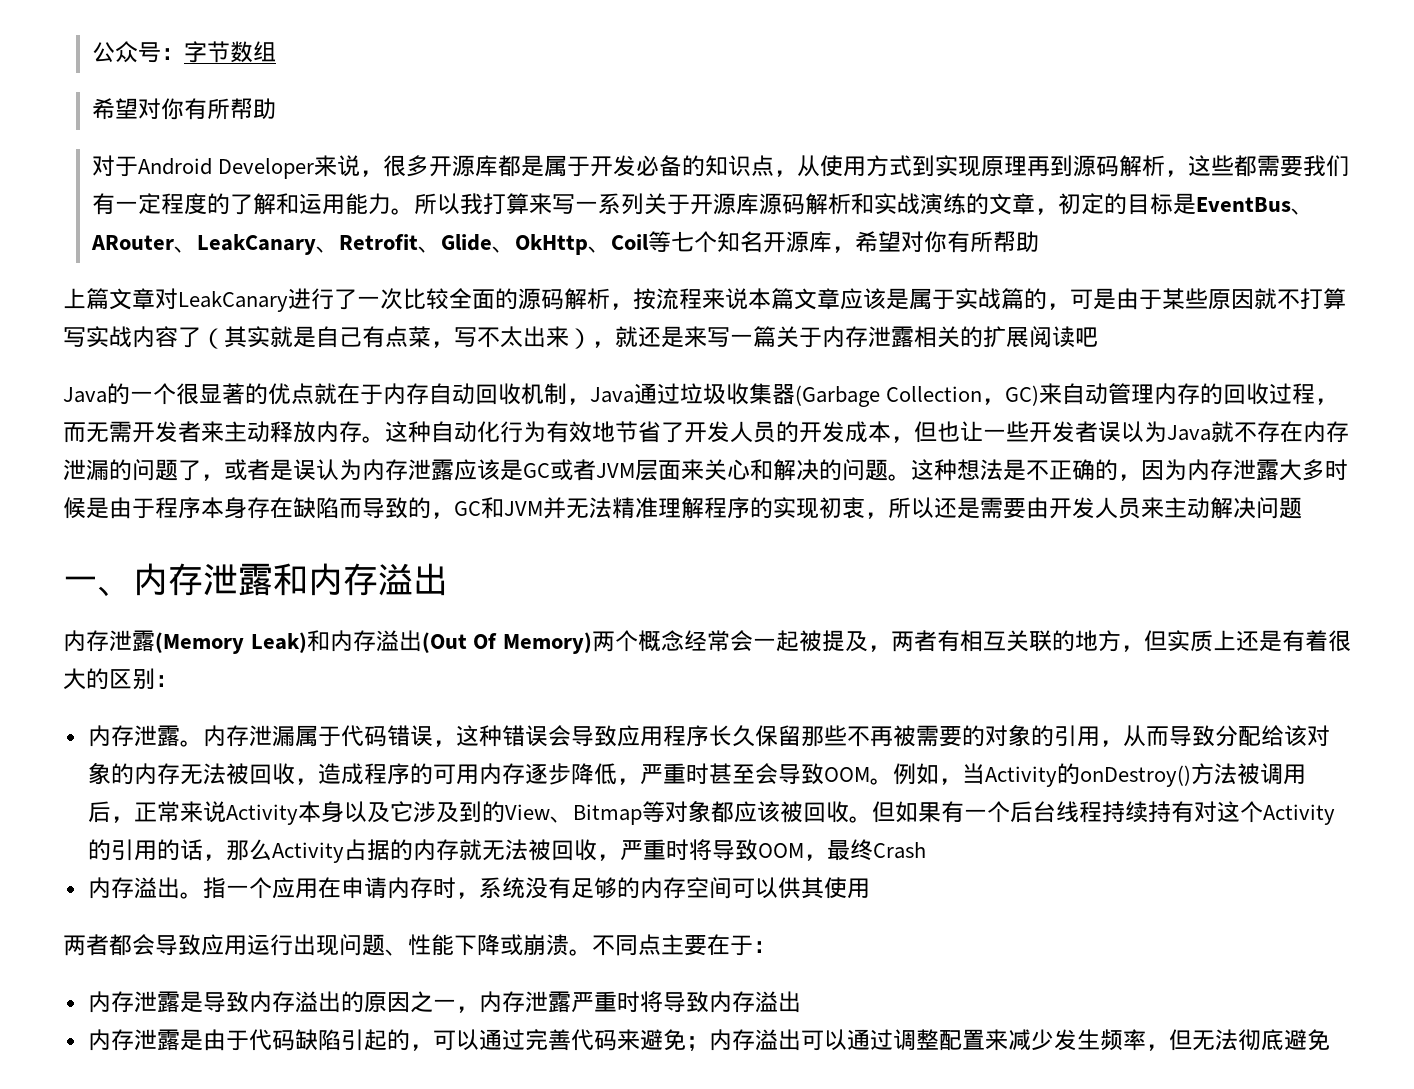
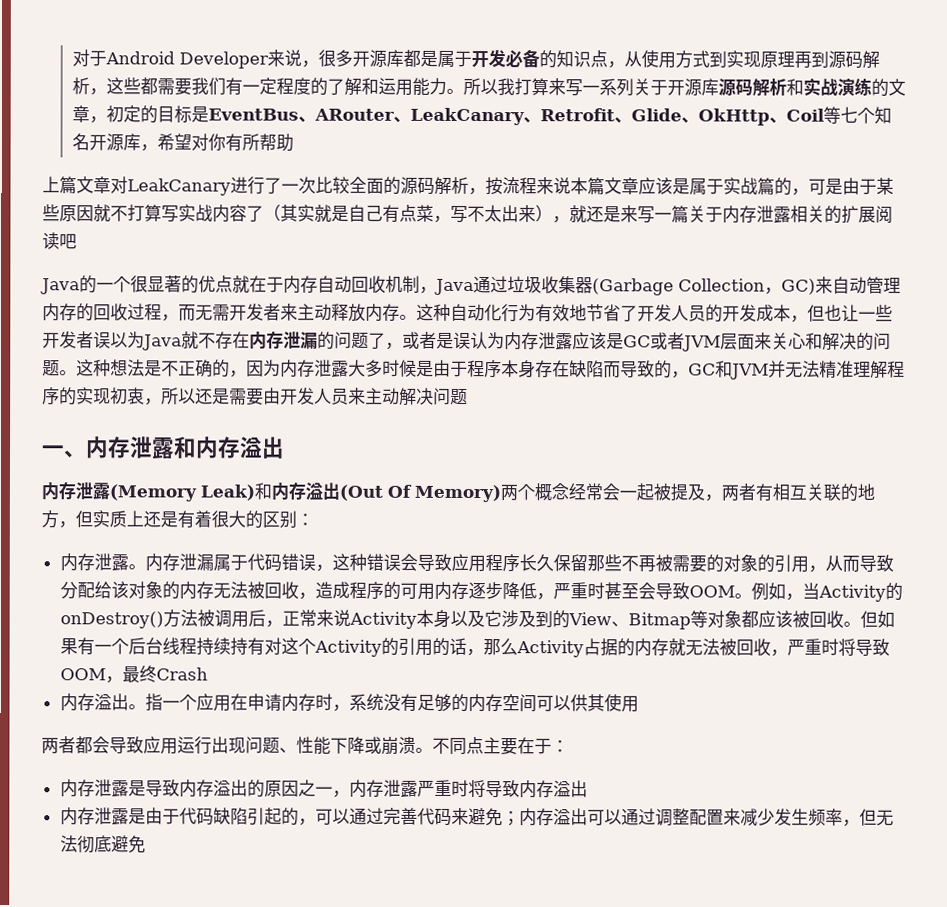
- 公众号：字节数组
- 希望对你有所帮助

